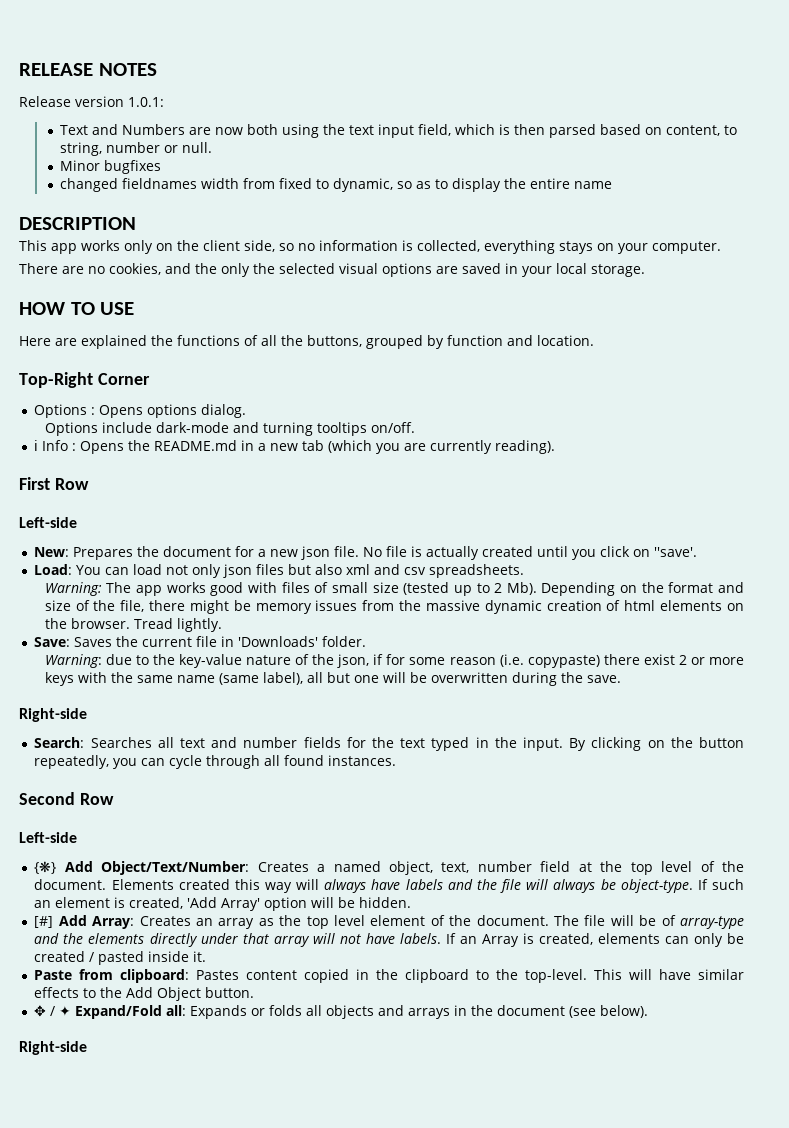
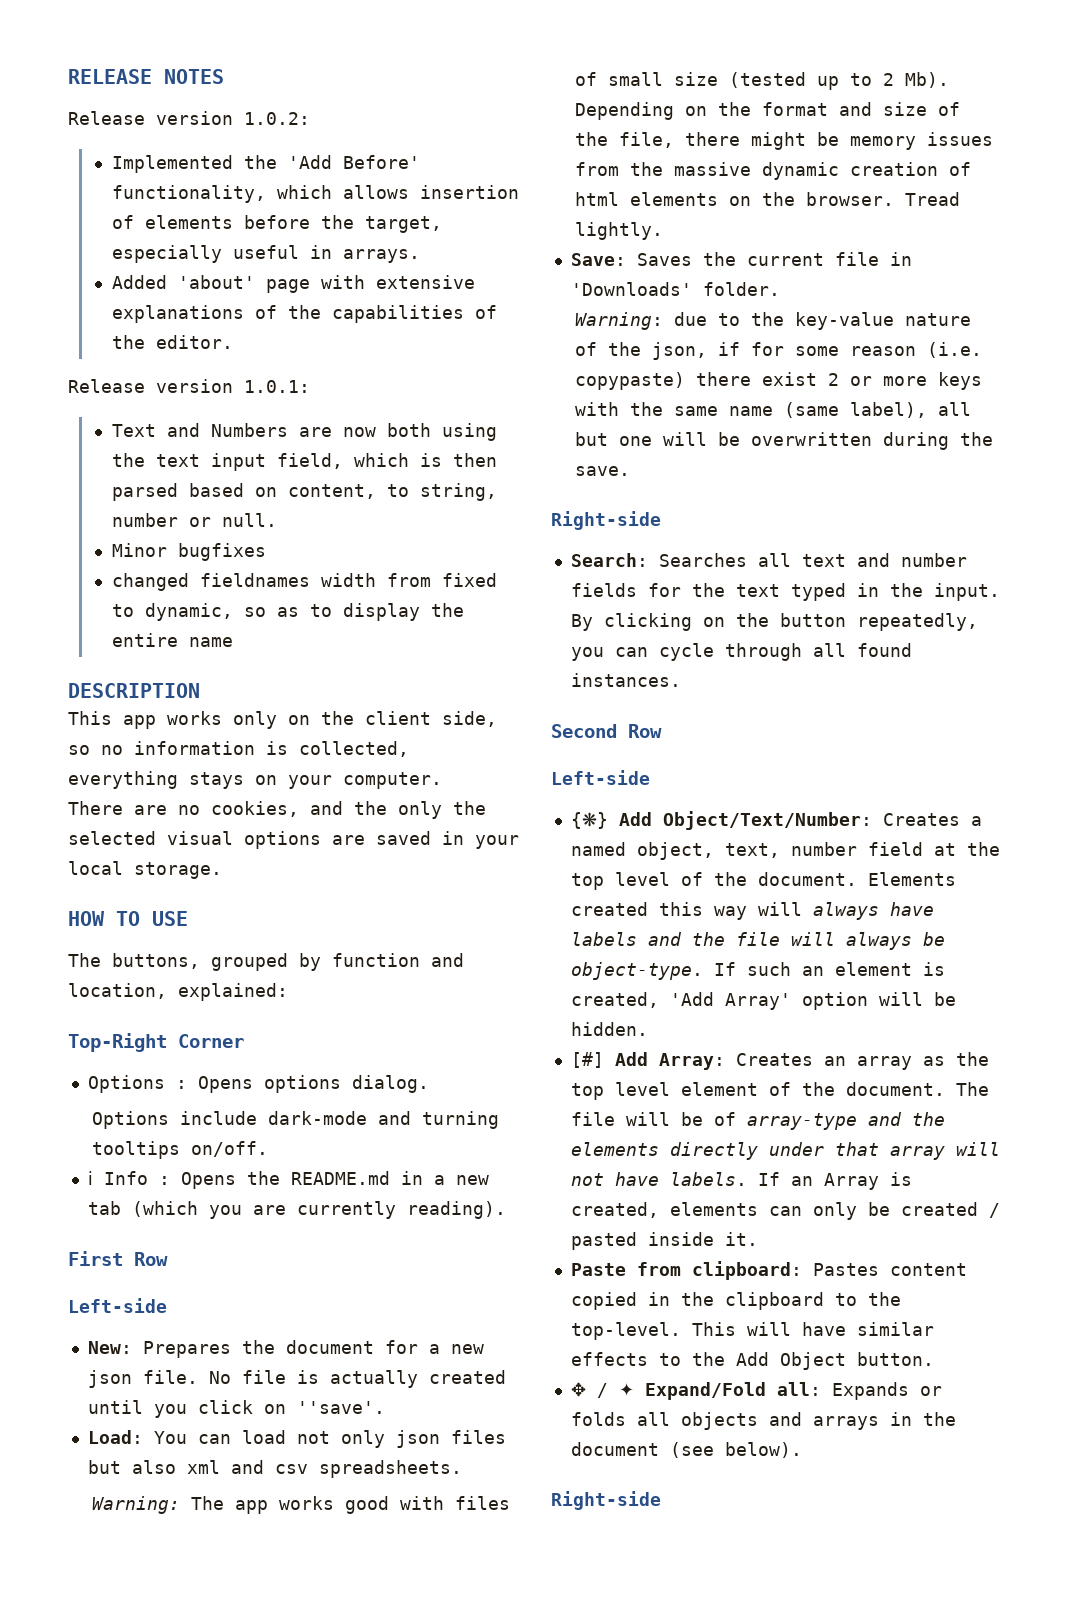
+ Release version 1.0.2:
+ Implemented the 'Add Before' functionality, which allows insertion of elements before the target, especially useful in arrays.
+ Added 'about' page with extensive explanations of the capabilities of the editor.
- Here are explained the functions of all the buttons, grouped by function and location.
+ The buttons, grouped by function and location, explained:

